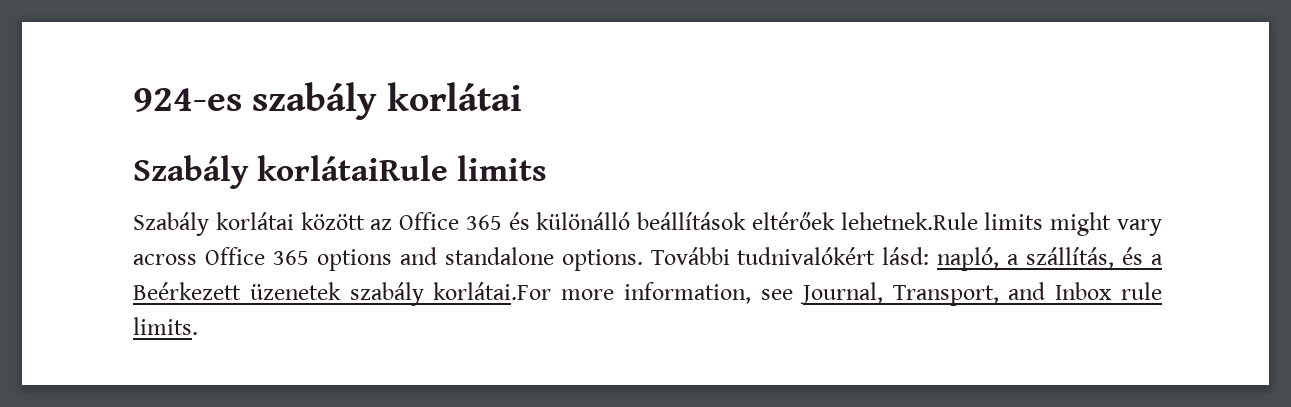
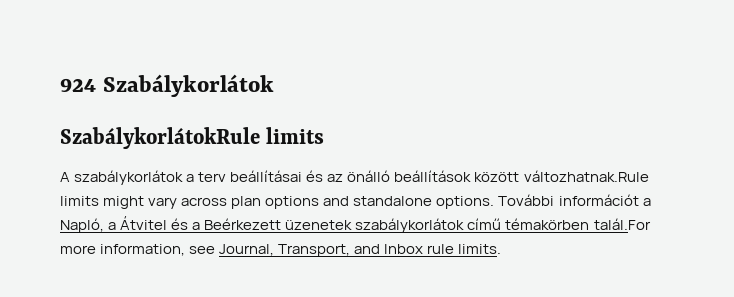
- 924-es szabály korlátai
- Szabály korlátaiRule limits
- Szabály korlátai között az Office 365 és különálló beállítások eltérőek lehetnek.Rule limits might vary across Office 365 options and standalone options.
+ 924 Szabálykorlátok
+ SzabálykorlátokRule limits
+ A szabálykorlátok a terv beállításai és az önálló beállítások között változhatnak.Rule limits might vary across plan options and standalone options.
- További tudnivalókért lásd: napló, a szállítás, és a Beérkezett üzenetek szabály korlátai.For more information, see Journal, Transport, and Inbox rule limits.
+ További információt a Napló, a Átvitel és a Beérkezett üzenetek szabálykorlátok című témakörben talál.For more information, see Journal, Transport, and Inbox rule limits.

